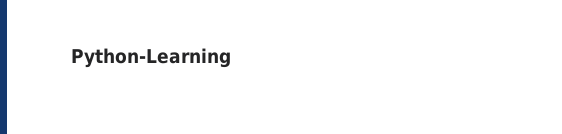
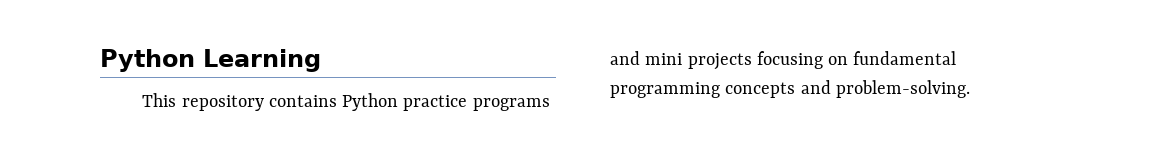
- Python-Learning
+ Python Learning
+ This repository contains Python practice programs and mini projects focusing on fundamental programming concepts and problem-solving.

